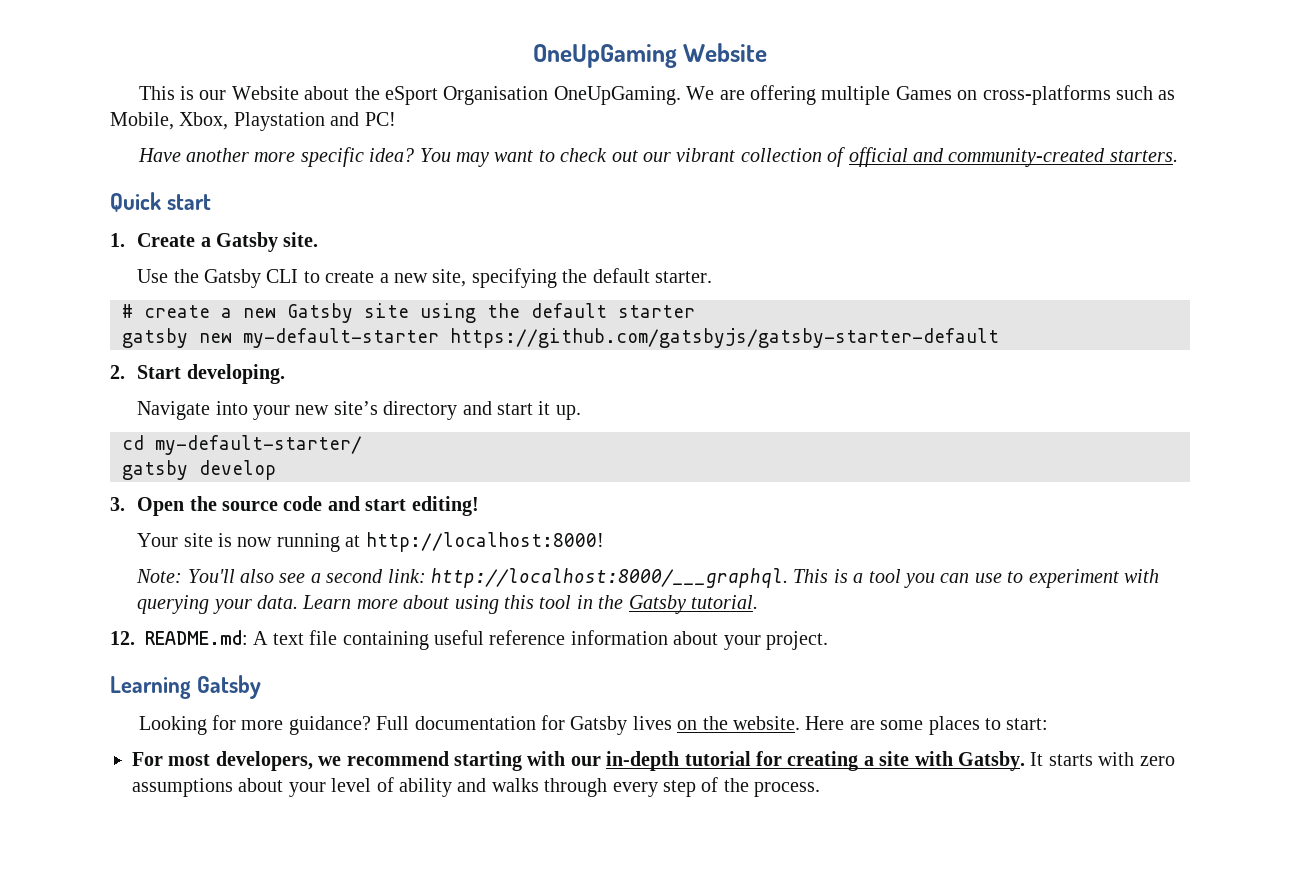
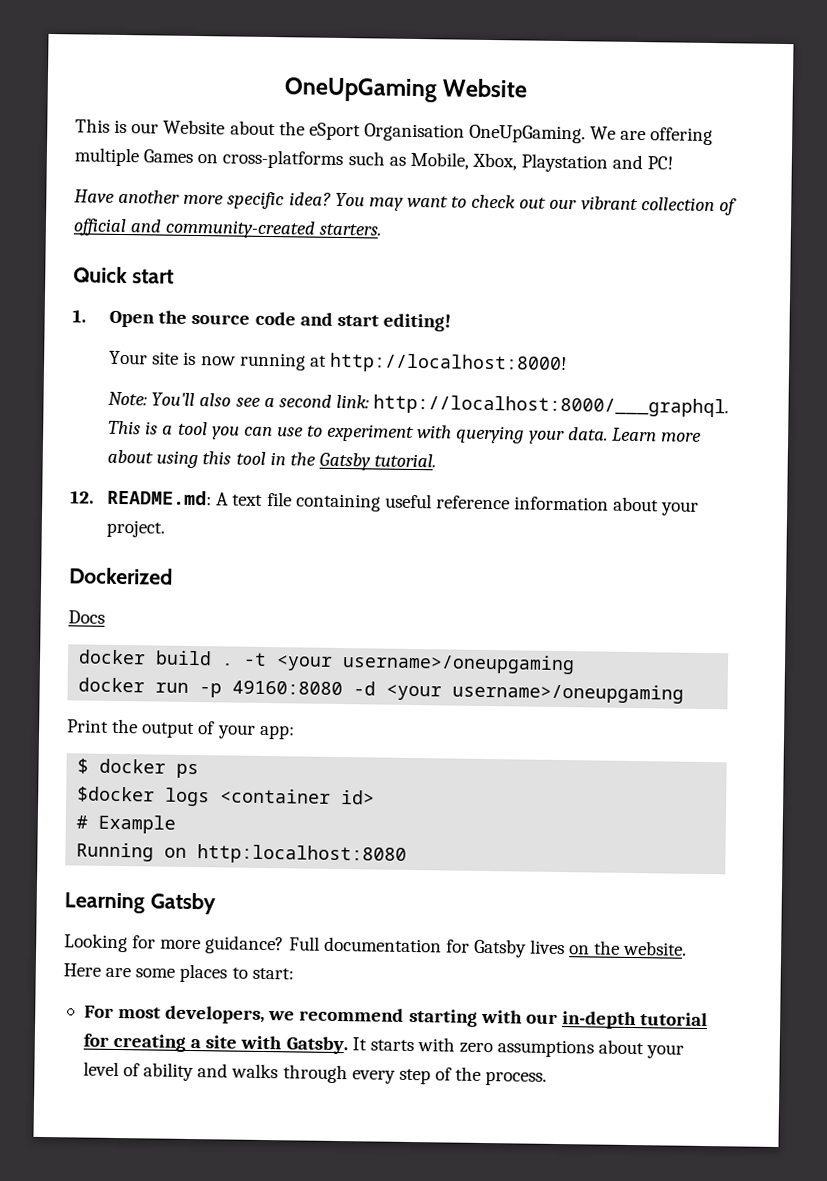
- 1. Create a Gatsby site.
- Use the Gatsby CLI to create a new site, specifying the default starter.
- # create a new Gatsby site using the default starter
- gatsby new my-default-starter https://github.com/gatsbyjs/gatsby-starter-default
- 2. Start developing.
- Navigate into your new site’s directory and start it up.
- cd my-default-starter/
- gatsby develop
- 3. Open the source code and start editing!
+ 1. Open the source code and start editing!
+ Dockerized
+ Docs
+ docker build . -t <your username>/oneupgaming
+ docker run -p 49160:8080 -d <your username>/oneupgaming
+ Print the output of your app:
+ $ docker ps
+ $docker logs <container id>
+ # Example
+ Running on http:localhost:8080

